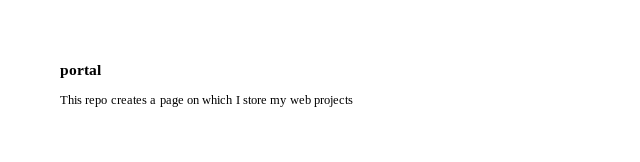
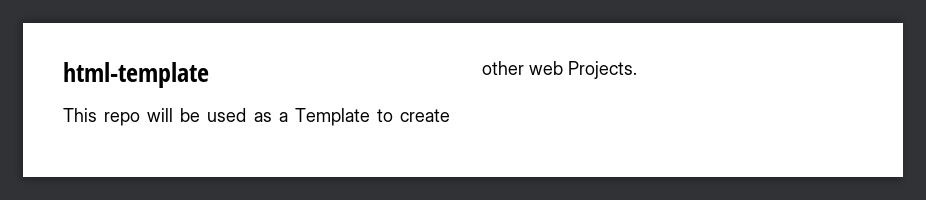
- portal
+ html-template
- This repo creates a page on which I store my web projects
+ This repo will be used as a Template to create other web Projects.

